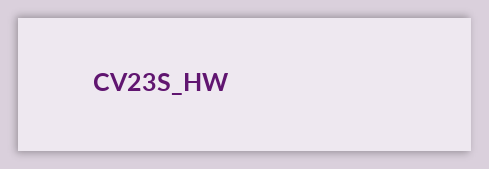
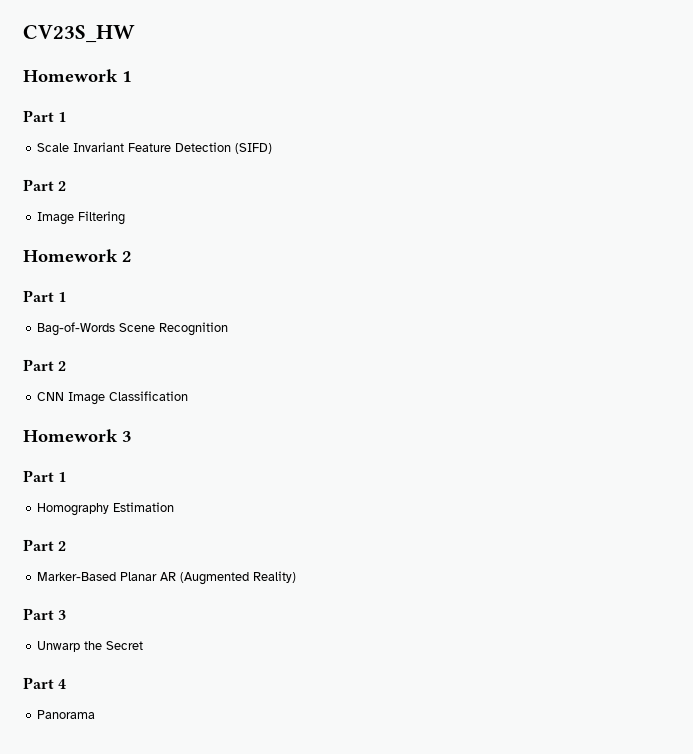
+ Homework 1
+ Part 1
+ Scale Invariant Feature Detection (SIFD)
+ Part 2
+ Image Filtering
+ Homework 2
+ Part 1
+ Bag-of-Words Scene Recognition
+ Part 2
+ CNN Image Classification
+ Homework 3
+ Part 1
+ Homography Estimation
+ Part 2
+ Marker-Based Planar AR (Augmented Reality)
+ Part 3
+ Unwarp the Secret
+ Part 4
+ Panorama

